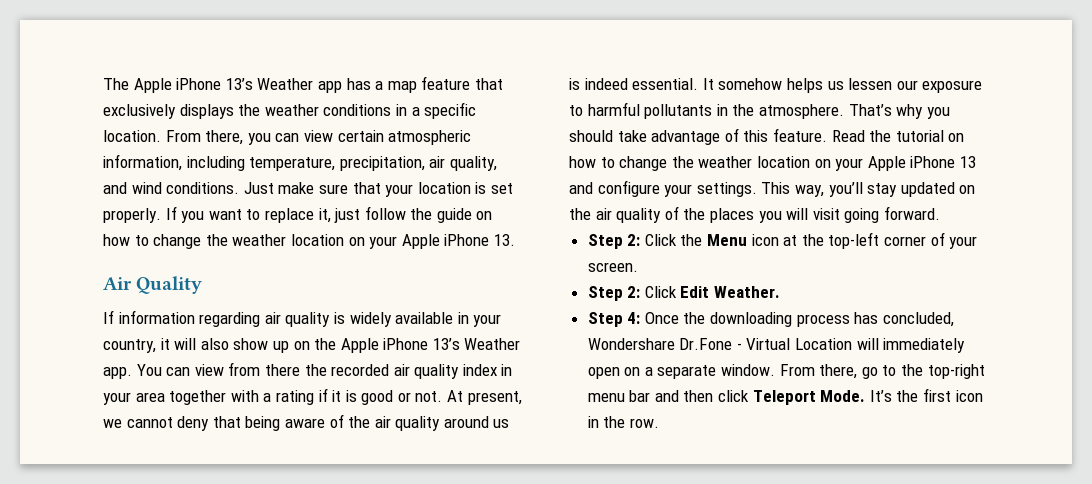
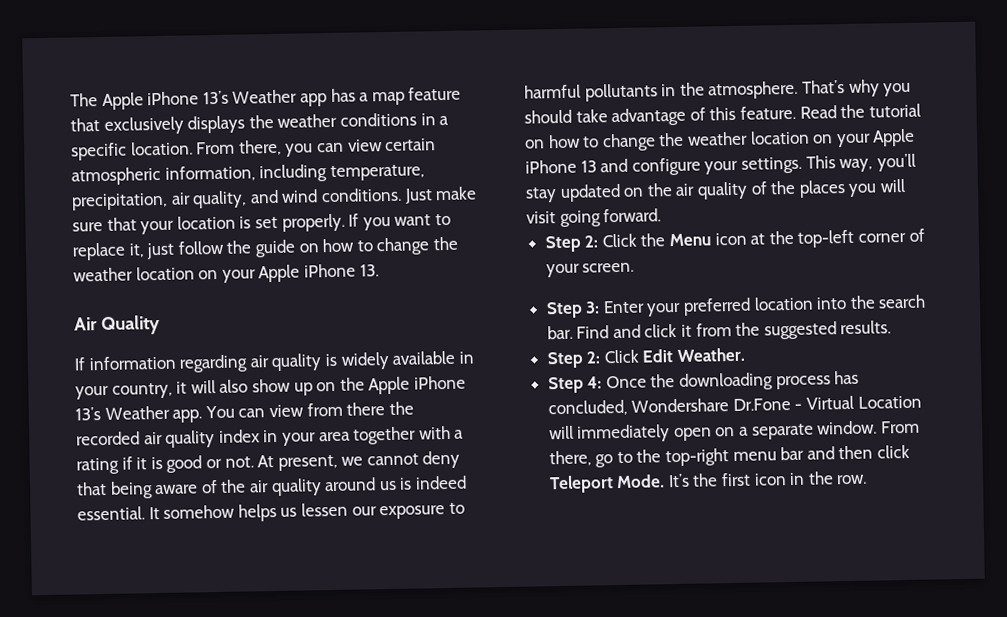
+ Step 3: Enter your preferred location into the search bar. Find and click it from the suggested results.

